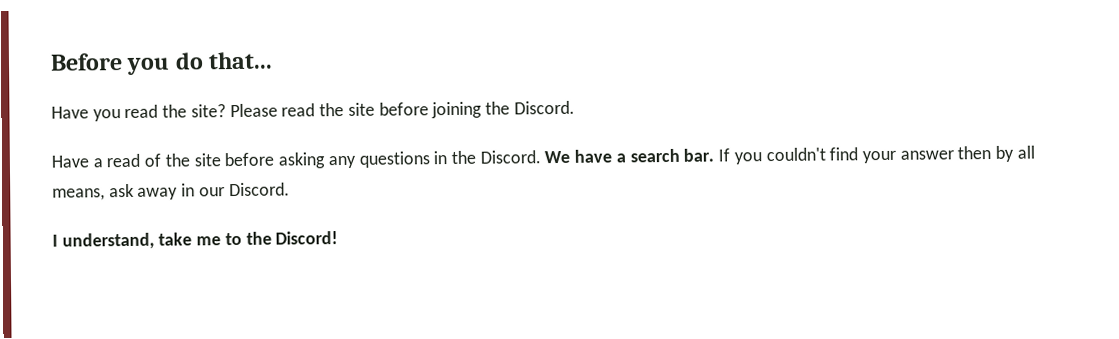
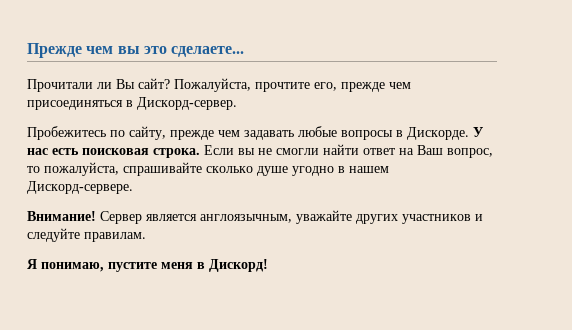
- Before you do that...
- Have you read the site? Please read the site before joining the Discord.
- Have a read of the site before asking any questions in the Discord. We have a search bar. If you couldn't find your answer then by all means, ask away in our Discord.
- I understand, take me to the Discord!
+ Прежде чем вы это сделаете...
+ Прочитали ли Вы сайт? Пожалуйста, прочтите его, прежде чем присоединяться в Дискорд-сервер.
+ Пробежитесь по сайту, прежде чем задавать любые вопросы в Дискорде. У нас есть поисковая строка. Если вы не смогли найти ответ на Ваш вопрос, то пожалуйста, спрашивайте сколько душе угодно в нашем Дискорд-сервере.
+ Внимание! Сервер является англоязычным, уважайте других участников и следуйте правилам.
+ Я понимаю, пустите меня в Дискорд!

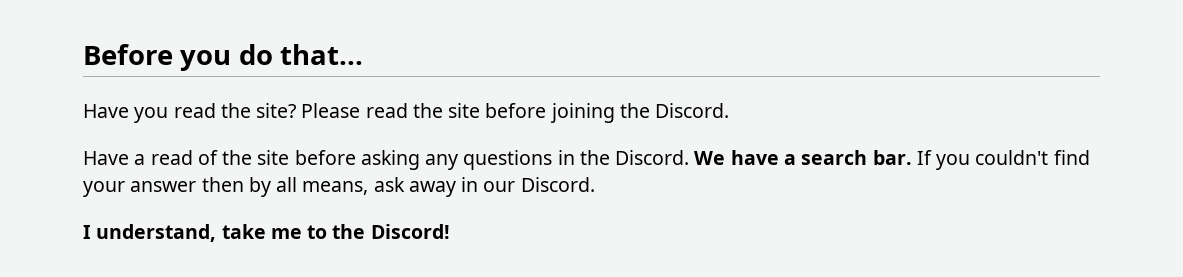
- Прежде чем вы это сделаете...
- Прочитали ли Вы сайт? Пожалуйста, прочтите его, прежде чем присоединяться в Дискорд-сервер.
- Пробежитесь по сайту, прежде чем задавать любые вопросы в Дискорде. У нас есть поисковая строка. Если вы не смогли найти ответ на Ваш вопрос, то пожалуйста, спрашивайте сколько душе угодно в нашем Дискорд-сервере.
- Внимание! Сервер является англоязычным, уважайте других участников и следуйте правилам.
- Я понимаю, пустите меня в Дискорд!
+ Before you do that...
+ Have you read the site? Please read the site before joining the Discord.
+ Have a read of the site before asking any questions in the Discord. We have a search bar. If you couldn't find your answer then by all means, ask away in our Discord.
+ I understand, take me to the Discord!

